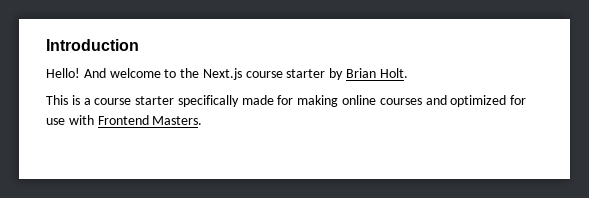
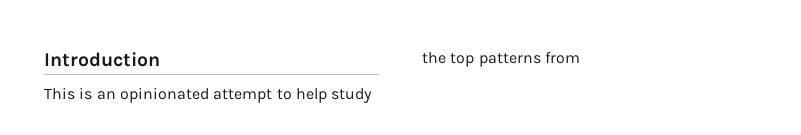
- Hello! And welcome to the Next.js course starter by Brian Holt.
- This is a course starter specifically made for making online courses and optimized for use with Frontend Masters.
+ This is an opinionated attempt to help study the top patterns from

